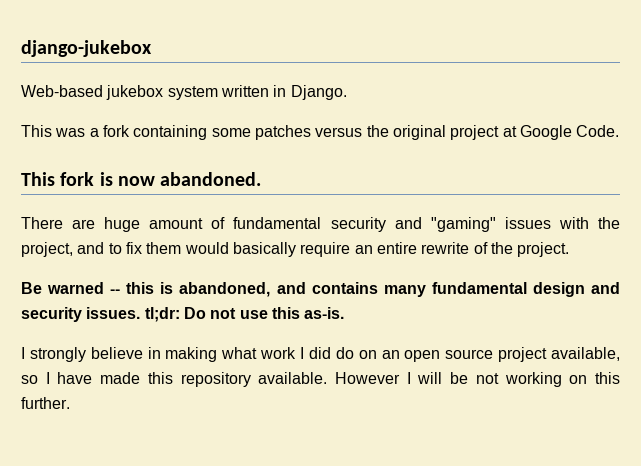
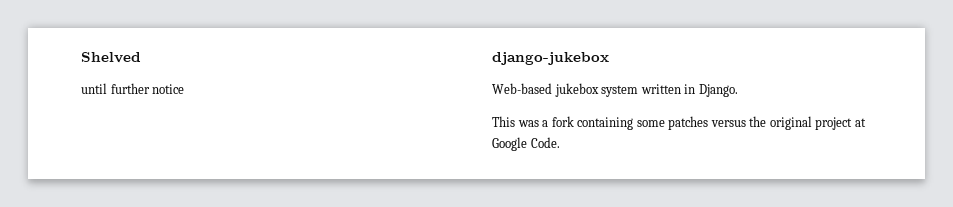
+ Shelved
+ until further notice
- This fork is now abandoned.
- There are huge amount of fundamental security and "gaming" issues with the project, and to fix them would basically require an entire rewrite of the project.
- Be warned -- this is abandoned, and contains many fundamental design and security issues. tl;dr: Do not use this as-is.
- I strongly believe in making what work I did do on an open source project available, so I have made this repository available. However I will be not working on this further.

